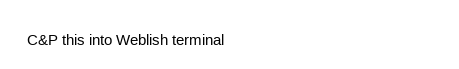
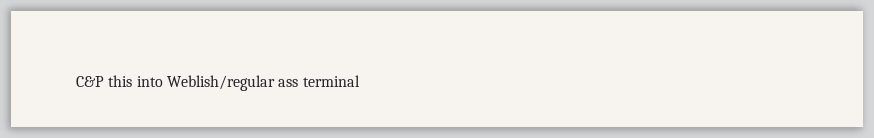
- C&P this into Weblish terminal
+ C&P this into Weblish/regular ass terminal

